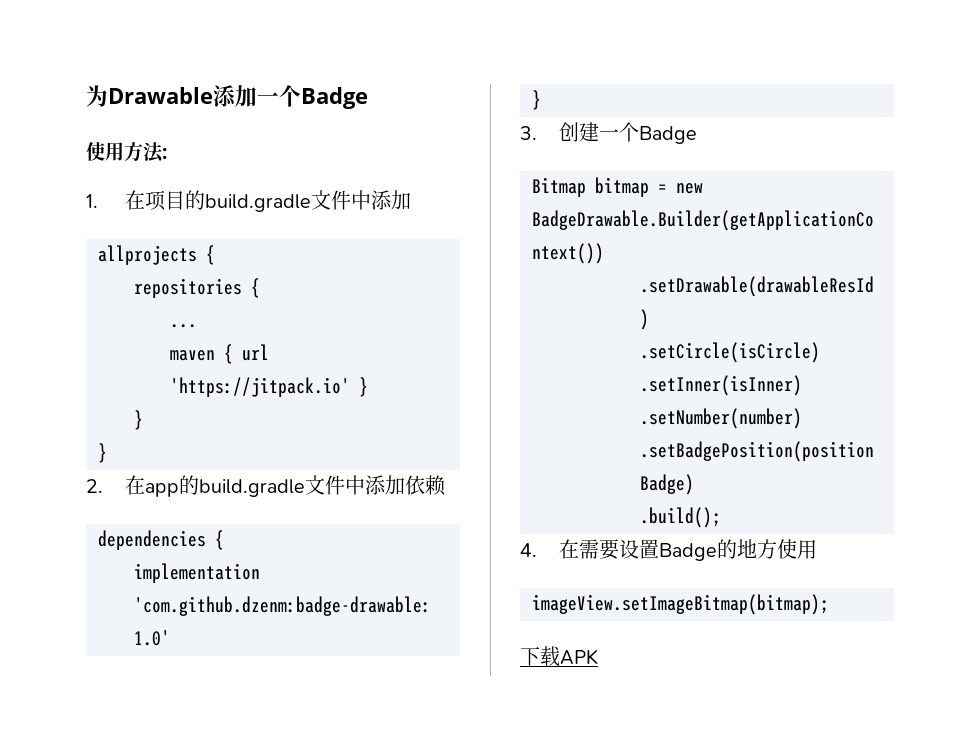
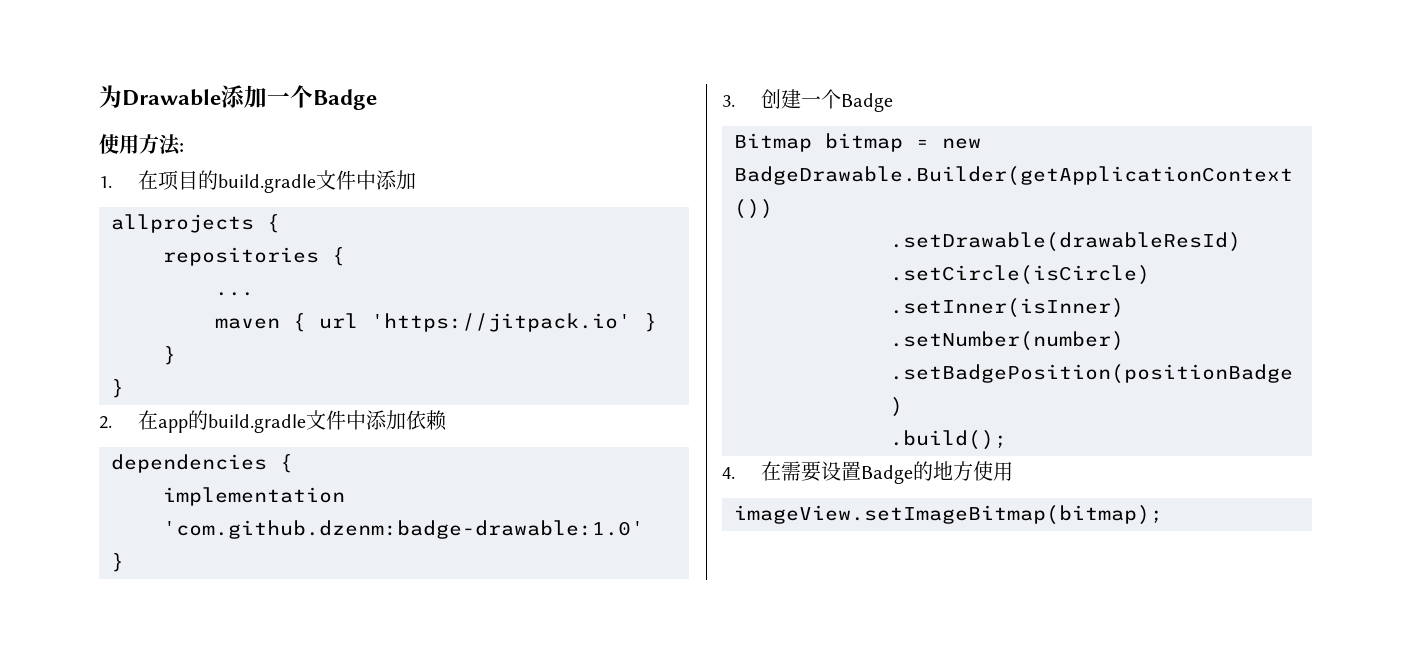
- 下载APK

